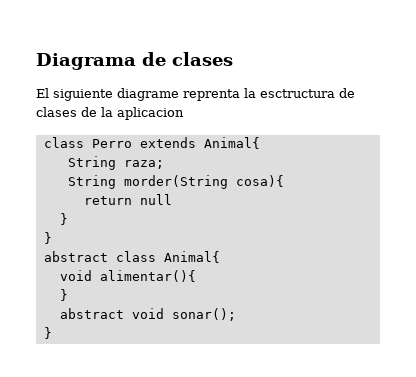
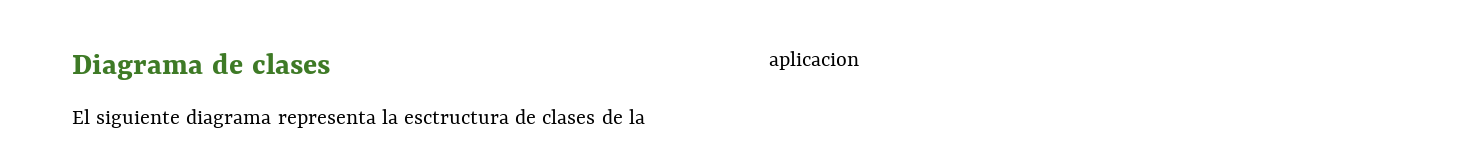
- El siguiente diagrame reprenta la esctructura de clases de la aplicacion
+ El siguiente diagrama representa la esctructura de clases de la aplicacion
- class Perro extends Animal{
- String raza;
- String morder(String cosa){
- return null
- }
- }
- abstract class Animal{
- void alimentar(){
- }
- abstract void sonar();
- }

